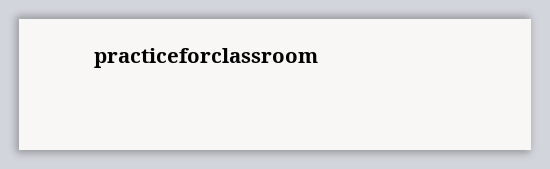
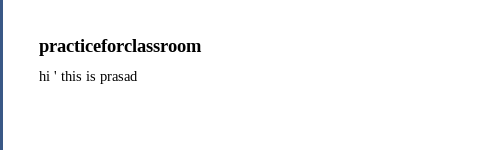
+ hi ' this is prasad

